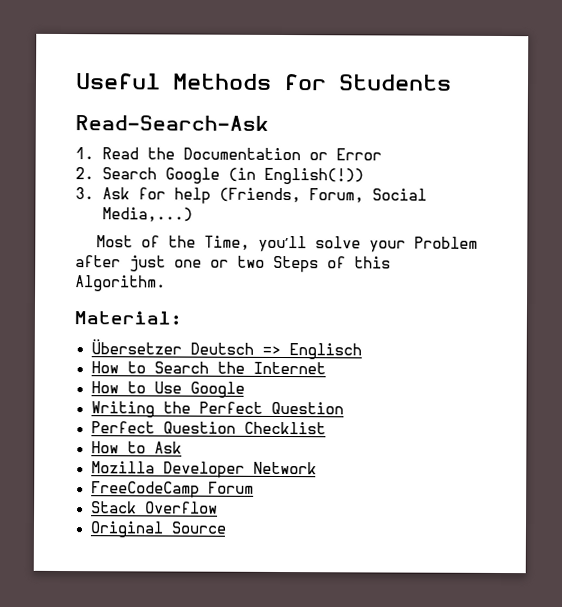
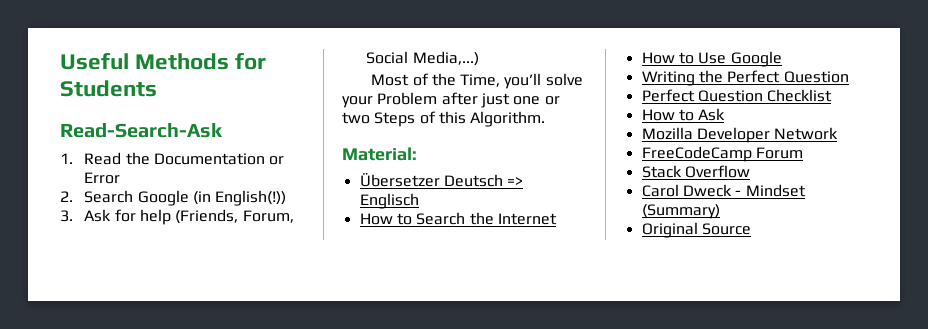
+ Carol Dweck - Mindset (Summary)

